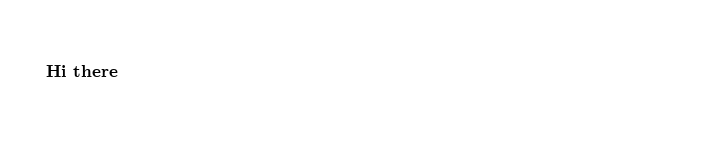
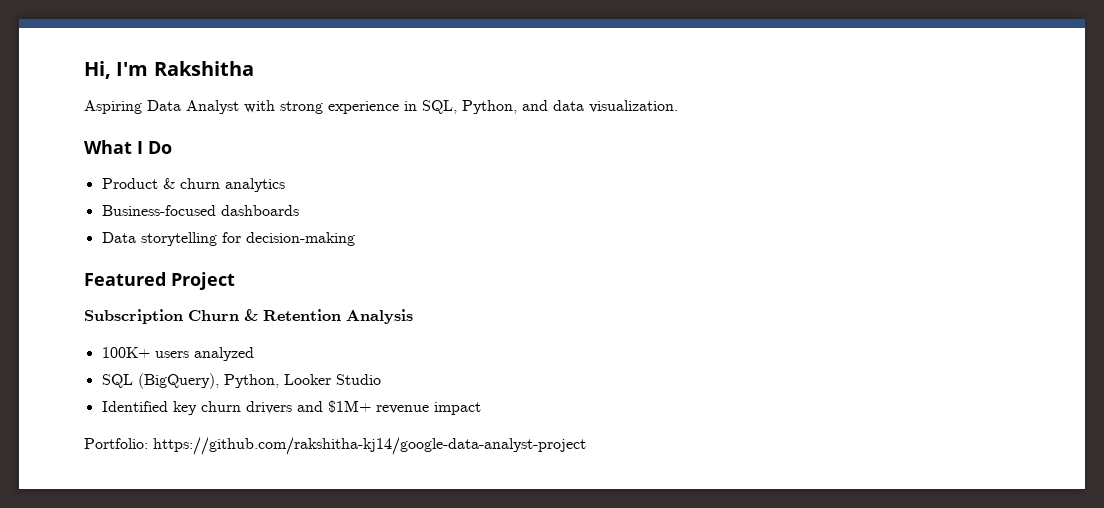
- Hi there
+ Hi, I'm Rakshitha
+ Aspiring Data Analyst with strong experience in SQL, Python, and data visualization.
+ What I Do
+ Product & churn analytics
+ Business-focused dashboards
+ Data storytelling for decision-making
+ Featured Project
+ Subscription Churn & Retention Analysis
+ 100K+ users analyzed
+ SQL (BigQuery), Python, Looker Studio
+ Identified key churn drivers and $1M+ revenue impact
+ Portfolio: https://github.com/rakshitha-kj14/google-data-analyst-project

